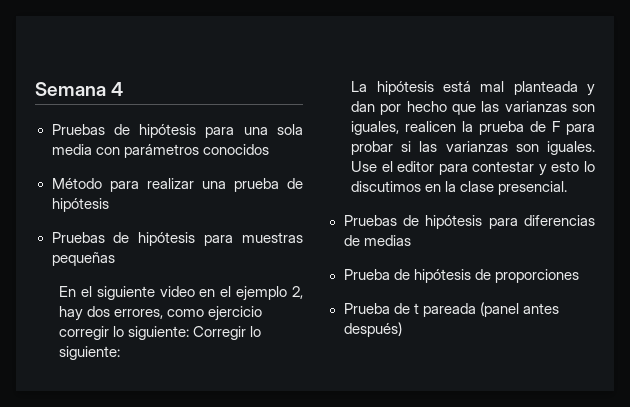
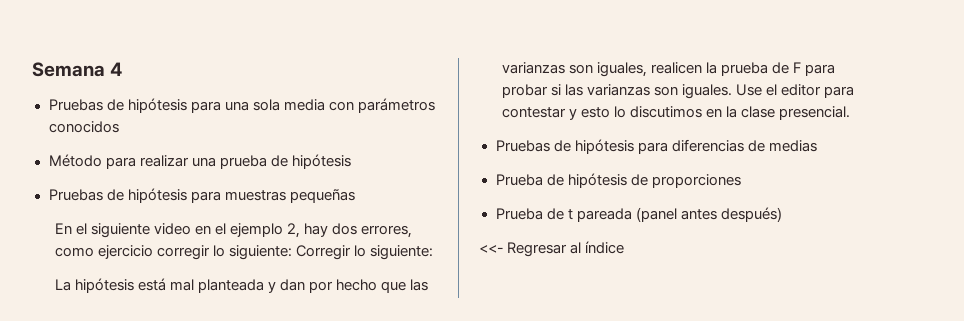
+ <<- Regresar al índice

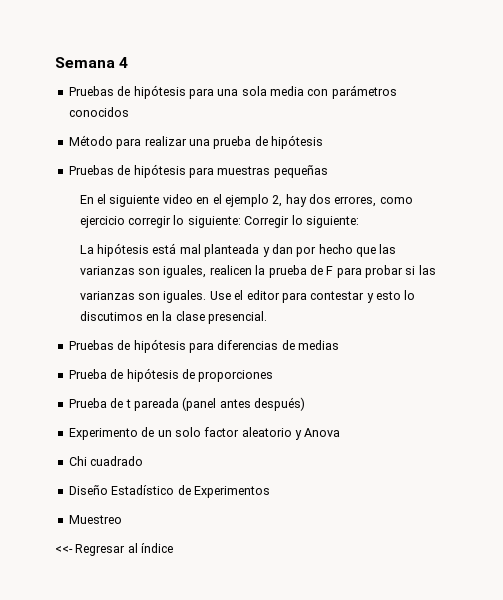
- La hipótesis está mal planteada y dan por hecho que las varianzas son iguales, realicen la prueba de F para probar si las varianzas son iguales.
+ La hipótesis está mal planteada y dan por hecho que las varianzas son iguales, realicen la prueba de F para probar si las
+ varianzas son iguales.
+ Experimento de un solo factor aleatorio y Anova
+ Chi cuadrado
+ Diseño Estadístico de Experimentos
+ Muestreo

